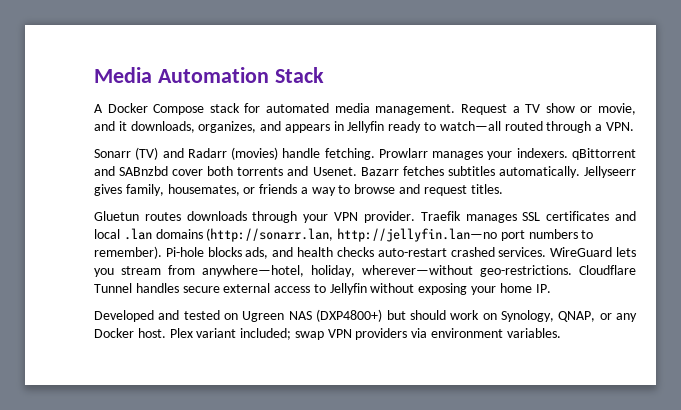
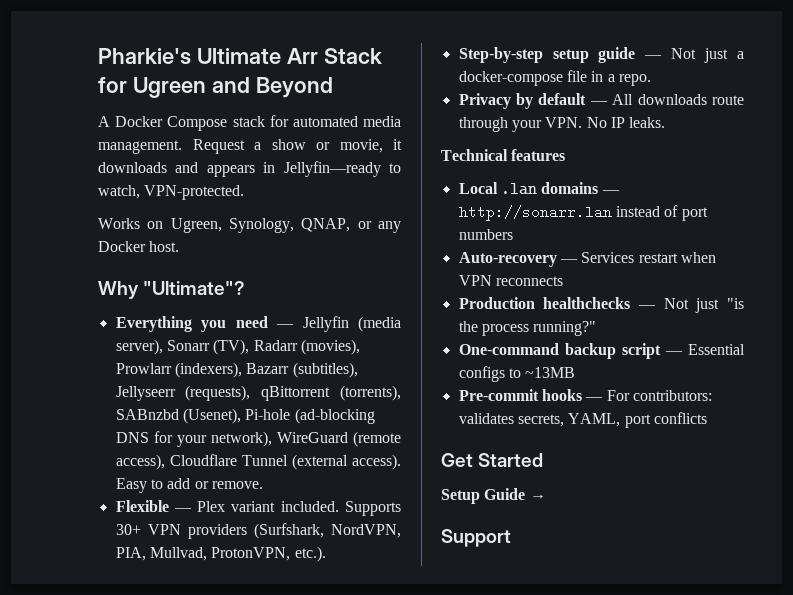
- Media Automation Stack
+ Pharkie's Ultimate Arr Stack for Ugreen and Beyond
- Request a TV show or movie, and it downloads, organizes, and appears in Jellyfin ready to watch—all routed through a VPN.
- Sonarr (TV) and Radarr (movies) handle fetching. Prowlarr manages your indexers. qBittorrent and SABnzbd cover both torrents and Usenet. Bazarr fetches subtitles automatically. Jellyseerr gives family, housemates, or friends a way to browse and request titles.
- Gluetun routes downloads through your VPN provider. Traefik manages SSL certificates and local .lan domains (http://sonarr.lan, http://jellyfin.lan—no port numbers to remember). Pi-hole blocks ads, and health checks auto-restart crashed services. WireGuard lets you stream from anywhere—hotel, holiday, wherever—without geo-restrictions. Cloudflare Tunnel handles secure external access to Jellyfin without exposing your home IP.
- Developed and tested on Ugreen NAS (DXP4800+) but should work on Synology, QNAP, or any Docker host. Plex variant included; swap VPN providers via environment variables.
+ Request a show or movie, it downloads and appears in Jellyfin—ready to watch, VPN-protected.
+ Works on Ugreen, Synology, QNAP, or any Docker host.
+ Why "Ultimate"?
+ Everything you need — Jellyfin (media server), Sonarr (TV), Radarr (movies), Prowlarr (indexers), Bazarr (subtitles), Jellyseerr (requests), qBittorrent (torrents), SABnzbd (Usenet), Pi-hole (ad-blocking DNS for your network), WireGuard (remote access), Cloudflare Tunnel (external access). Easy to add or remove.
+ Flexible — Plex variant included. Supports 30+ VPN providers (Surfshark, NordVPN, PIA, Mullvad, ProtonVPN, etc.).
+ Step-by-step setup guide — Not just a docker-compose file in a repo.
+ Privacy by default — All downloads route through your VPN. No IP leaks.
+ Technical features
+ Local .lan domains — http://sonarr.lan instead of port numbers
+ Auto-recovery — Services restart when VPN reconnects
+ Production healthchecks — Not just "is the process running?"
+ One-command backup script — Essential configs to ~13MB
+ Pre-commit hooks — For contributors: validates secrets, YAML, port conflicts
+ Get Started
+ Setup Guide →
+ Support

